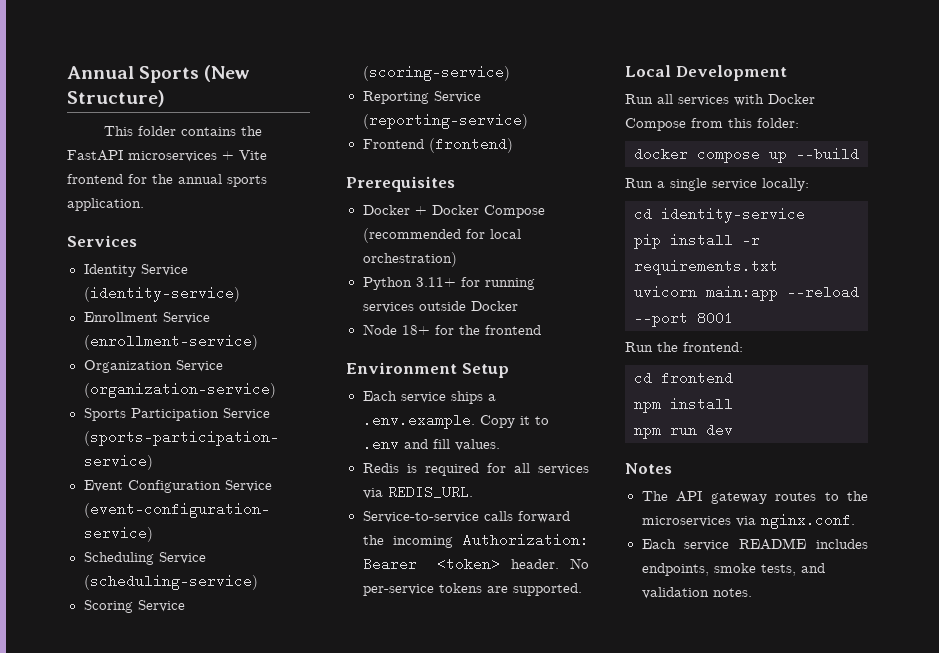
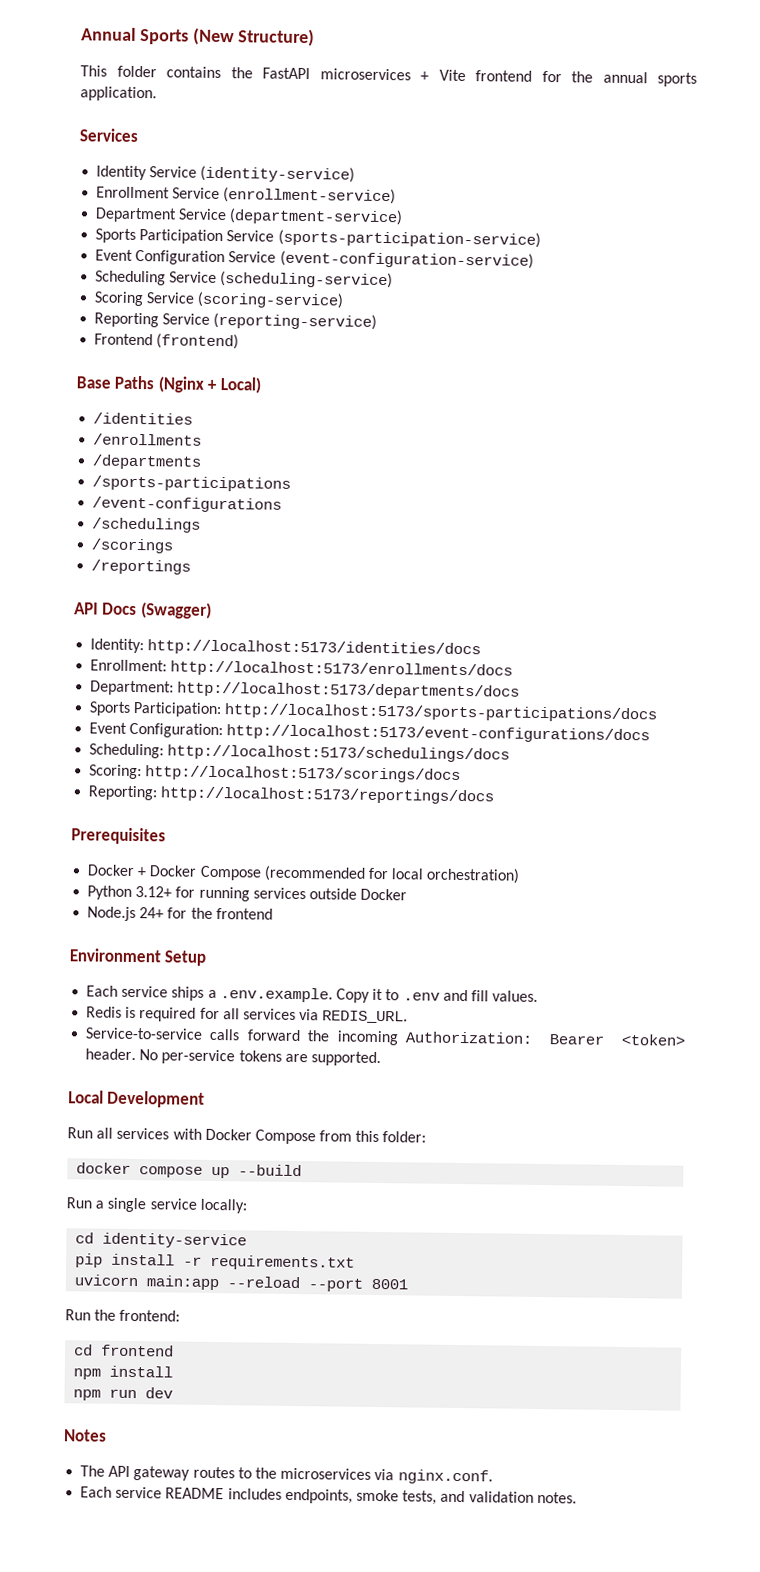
- Organization Service (organization-service)
+ Department Service (department-service)
+ Base Paths (Nginx + Local)
+ /identities
+ /enrollments
+ /departments
+ /sports-participations
+ /event-configurations
+ /schedulings
+ /scorings
+ /reportings
+ API Docs (Swagger)
+ Identity: http://localhost:5173/identities/docs
+ Enrollment: http://localhost:5173/enrollments/docs
+ Department: http://localhost:5173/departments/docs
+ Sports Participation: http://localhost:5173/sports-participations/docs
+ Event Configuration: http://localhost:5173/event-configurations/docs
+ Scheduling: http://localhost:5173/schedulings/docs
+ Scoring: http://localhost:5173/scorings/docs
+ Reporting: http://localhost:5173/reportings/docs
- Python 3.11+ for running services outside Docker
+ Python 3.12+ for running services outside Docker
- Node 18+ for the frontend
+ Node.js 24+ for the frontend

